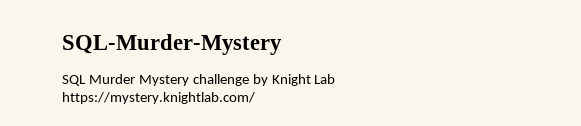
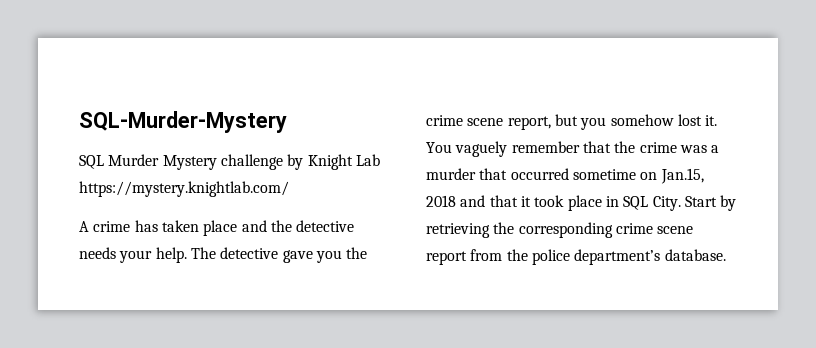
+ A crime has taken place and the detective needs your help. The detective gave you the crime scene report, but you somehow lost it. You vaguely remember that the crime was a murder that occurred sometime on Jan.15, 2018 and that it took place in SQL City. Start by retrieving the corresponding crime scene report from the police department’s database.

